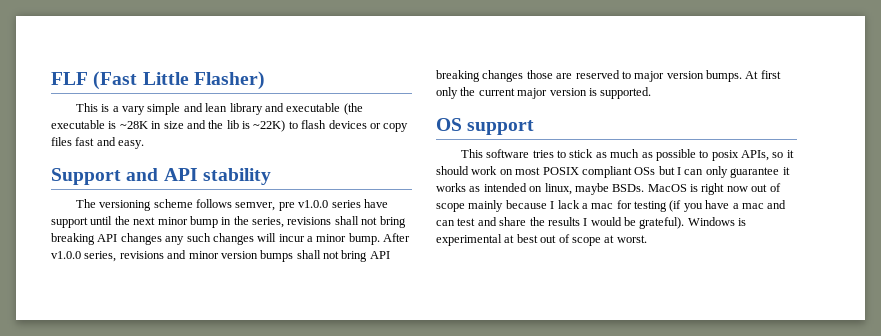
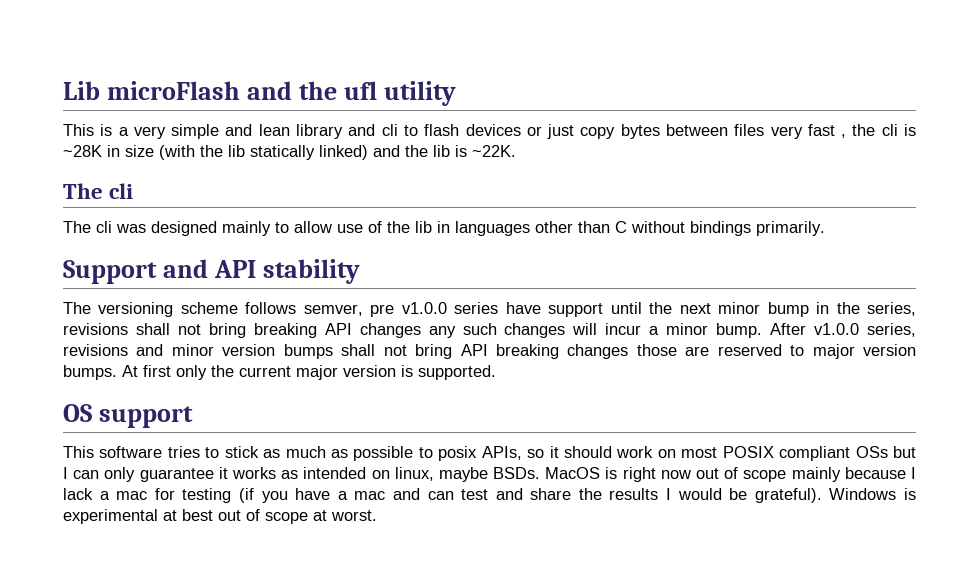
- FLF (Fast Little Flasher)
+ Lib microFlash and the ufl utility
- This is a vary simple and lean library and executable (the executable is ~28K in size and the lib is ~22K) to flash devices or copy files fast and easy.
+ This is a very simple and lean library and cli to flash devices or just copy bytes between files very fast , the cli is ~28K in size (with the lib statically linked) and the lib is ~22K.
+ The cli
+ The cli was designed mainly to allow use of the lib in languages other than C without bindings primarily.

